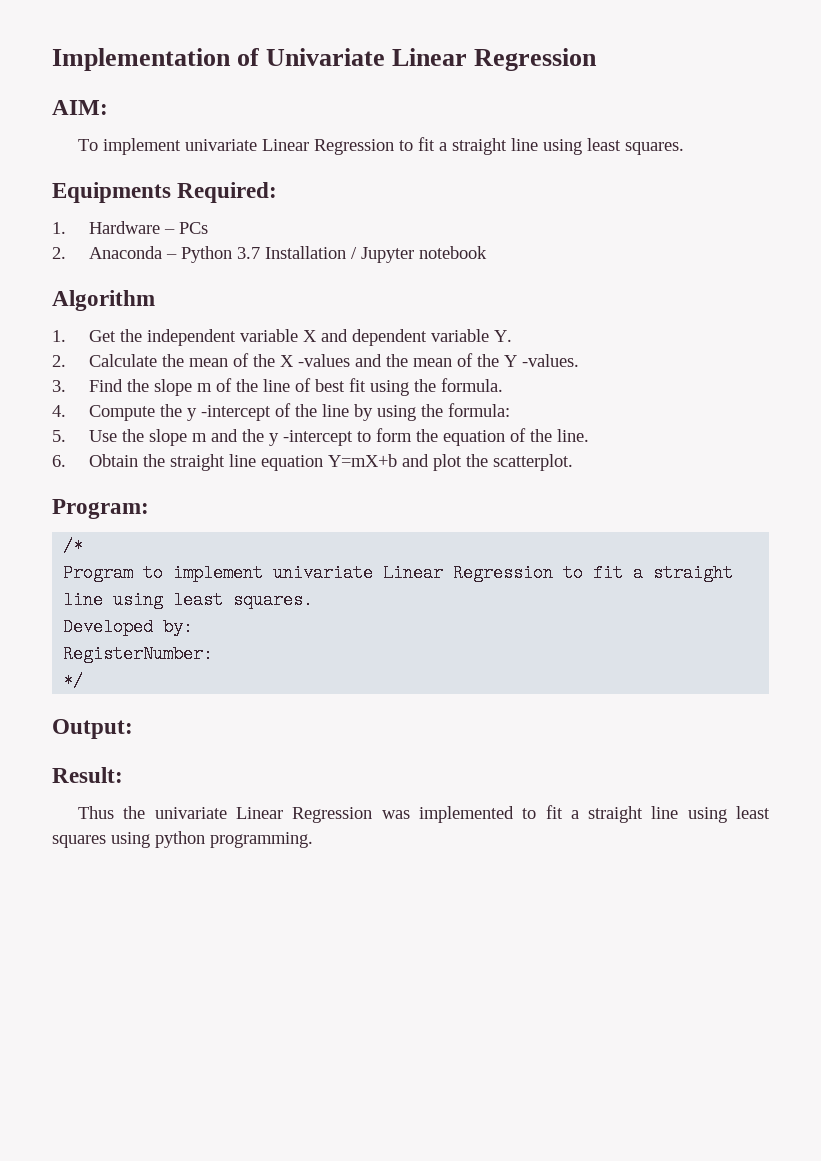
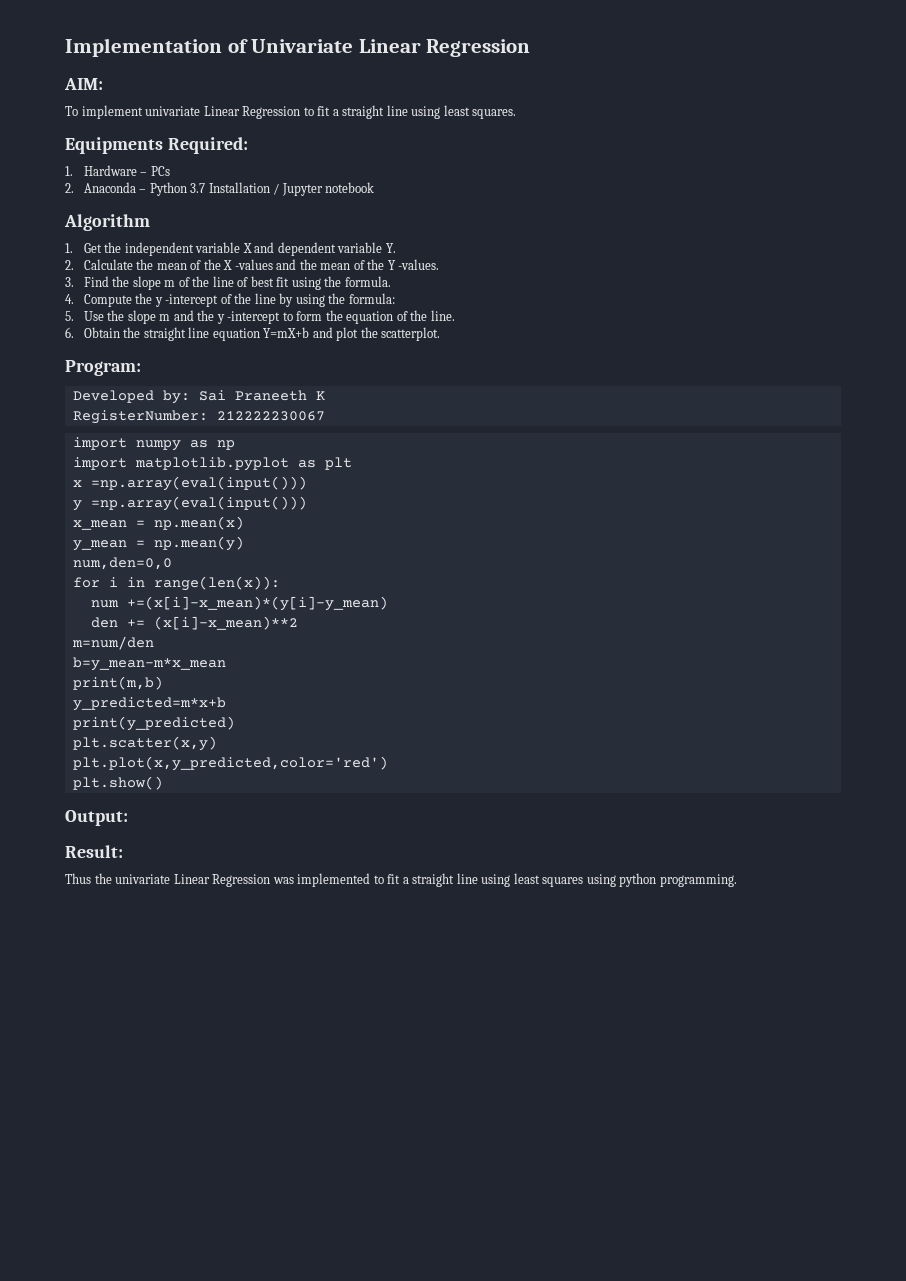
- /*
- Program to implement univariate Linear Regression to fit a straight line using least squares.
- Developed by:
- RegisterNumber:
- */
+ Developed by: Sai Praneeth K
+ RegisterNumber: 212222230067
+ import numpy as np
+ import matplotlib.pyplot as plt
+ x =np.array(eval(input()))
+ y =np.array(eval(input()))
+ x_mean = np.mean(x)
+ y_mean = np.mean(y)
+ num,den=0,0
+ for i in range(len(x)):
+ num +=(x[i]-x_mean)*(y[i]-y_mean)
+ den += (x[i]-x_mean)**2
+ m=num/den
+ b=y_mean-m*x_mean
+ print(m,b)
+ y_predicted=m*x+b
+ print(y_predicted)
+ plt.scatter(x,y)
+ plt.plot(x,y_predicted,color='red')
+ plt.show()

